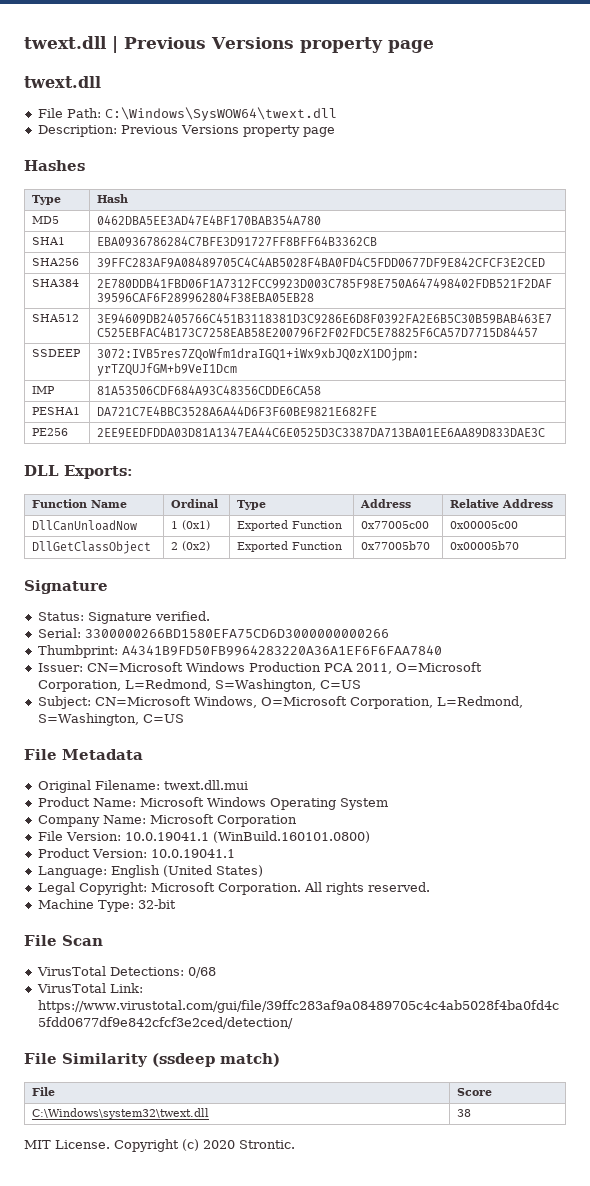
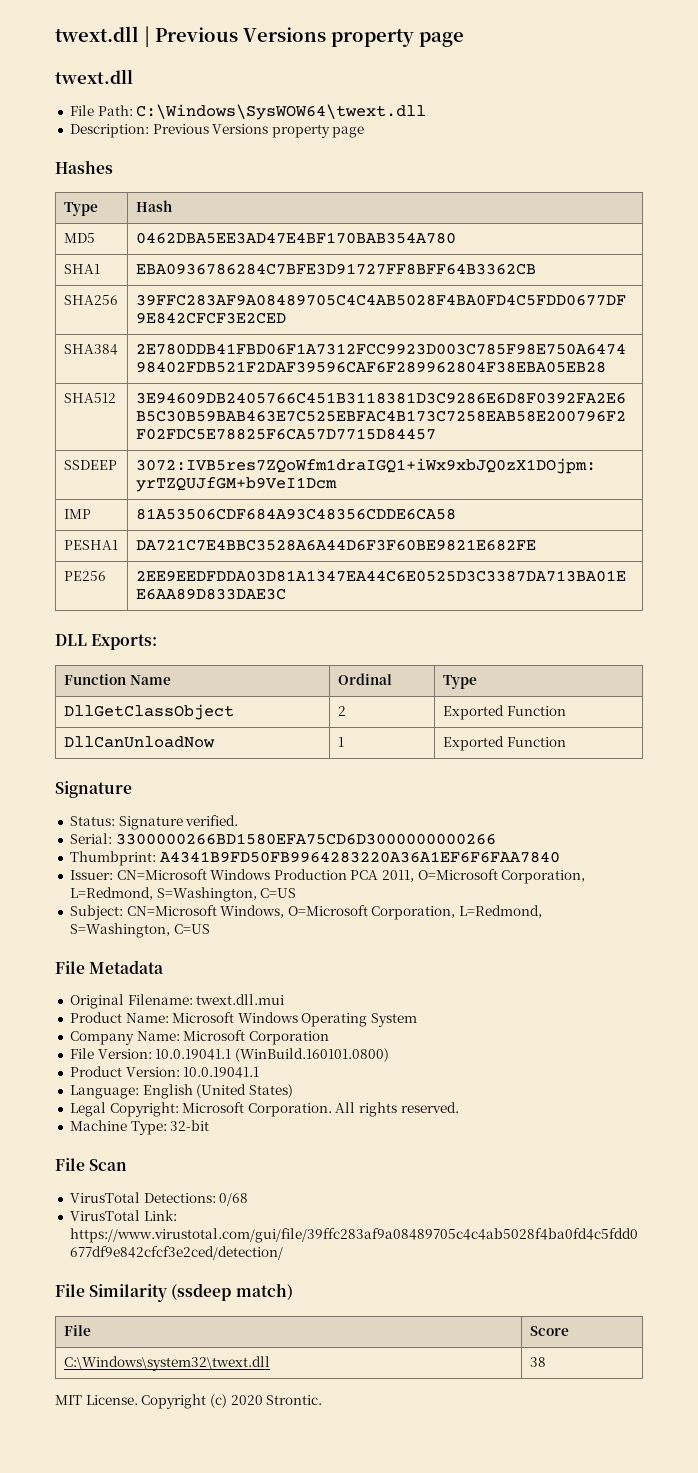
- Function Name | Ordinal | Type | Address | Relative Address
+ Function Name | Ordinal | Type
+ DllGetClassObject | 2 | Exported Function
- DllCanUnloadNow | 1 (0x1) | Exported Function | 0x77005c00 | 0x00005c00
- DllGetClassObject | 2 (0x2) | Exported Function | 0x77005b70 | 0x00005b70
+ DllCanUnloadNow | 1 | Exported Function

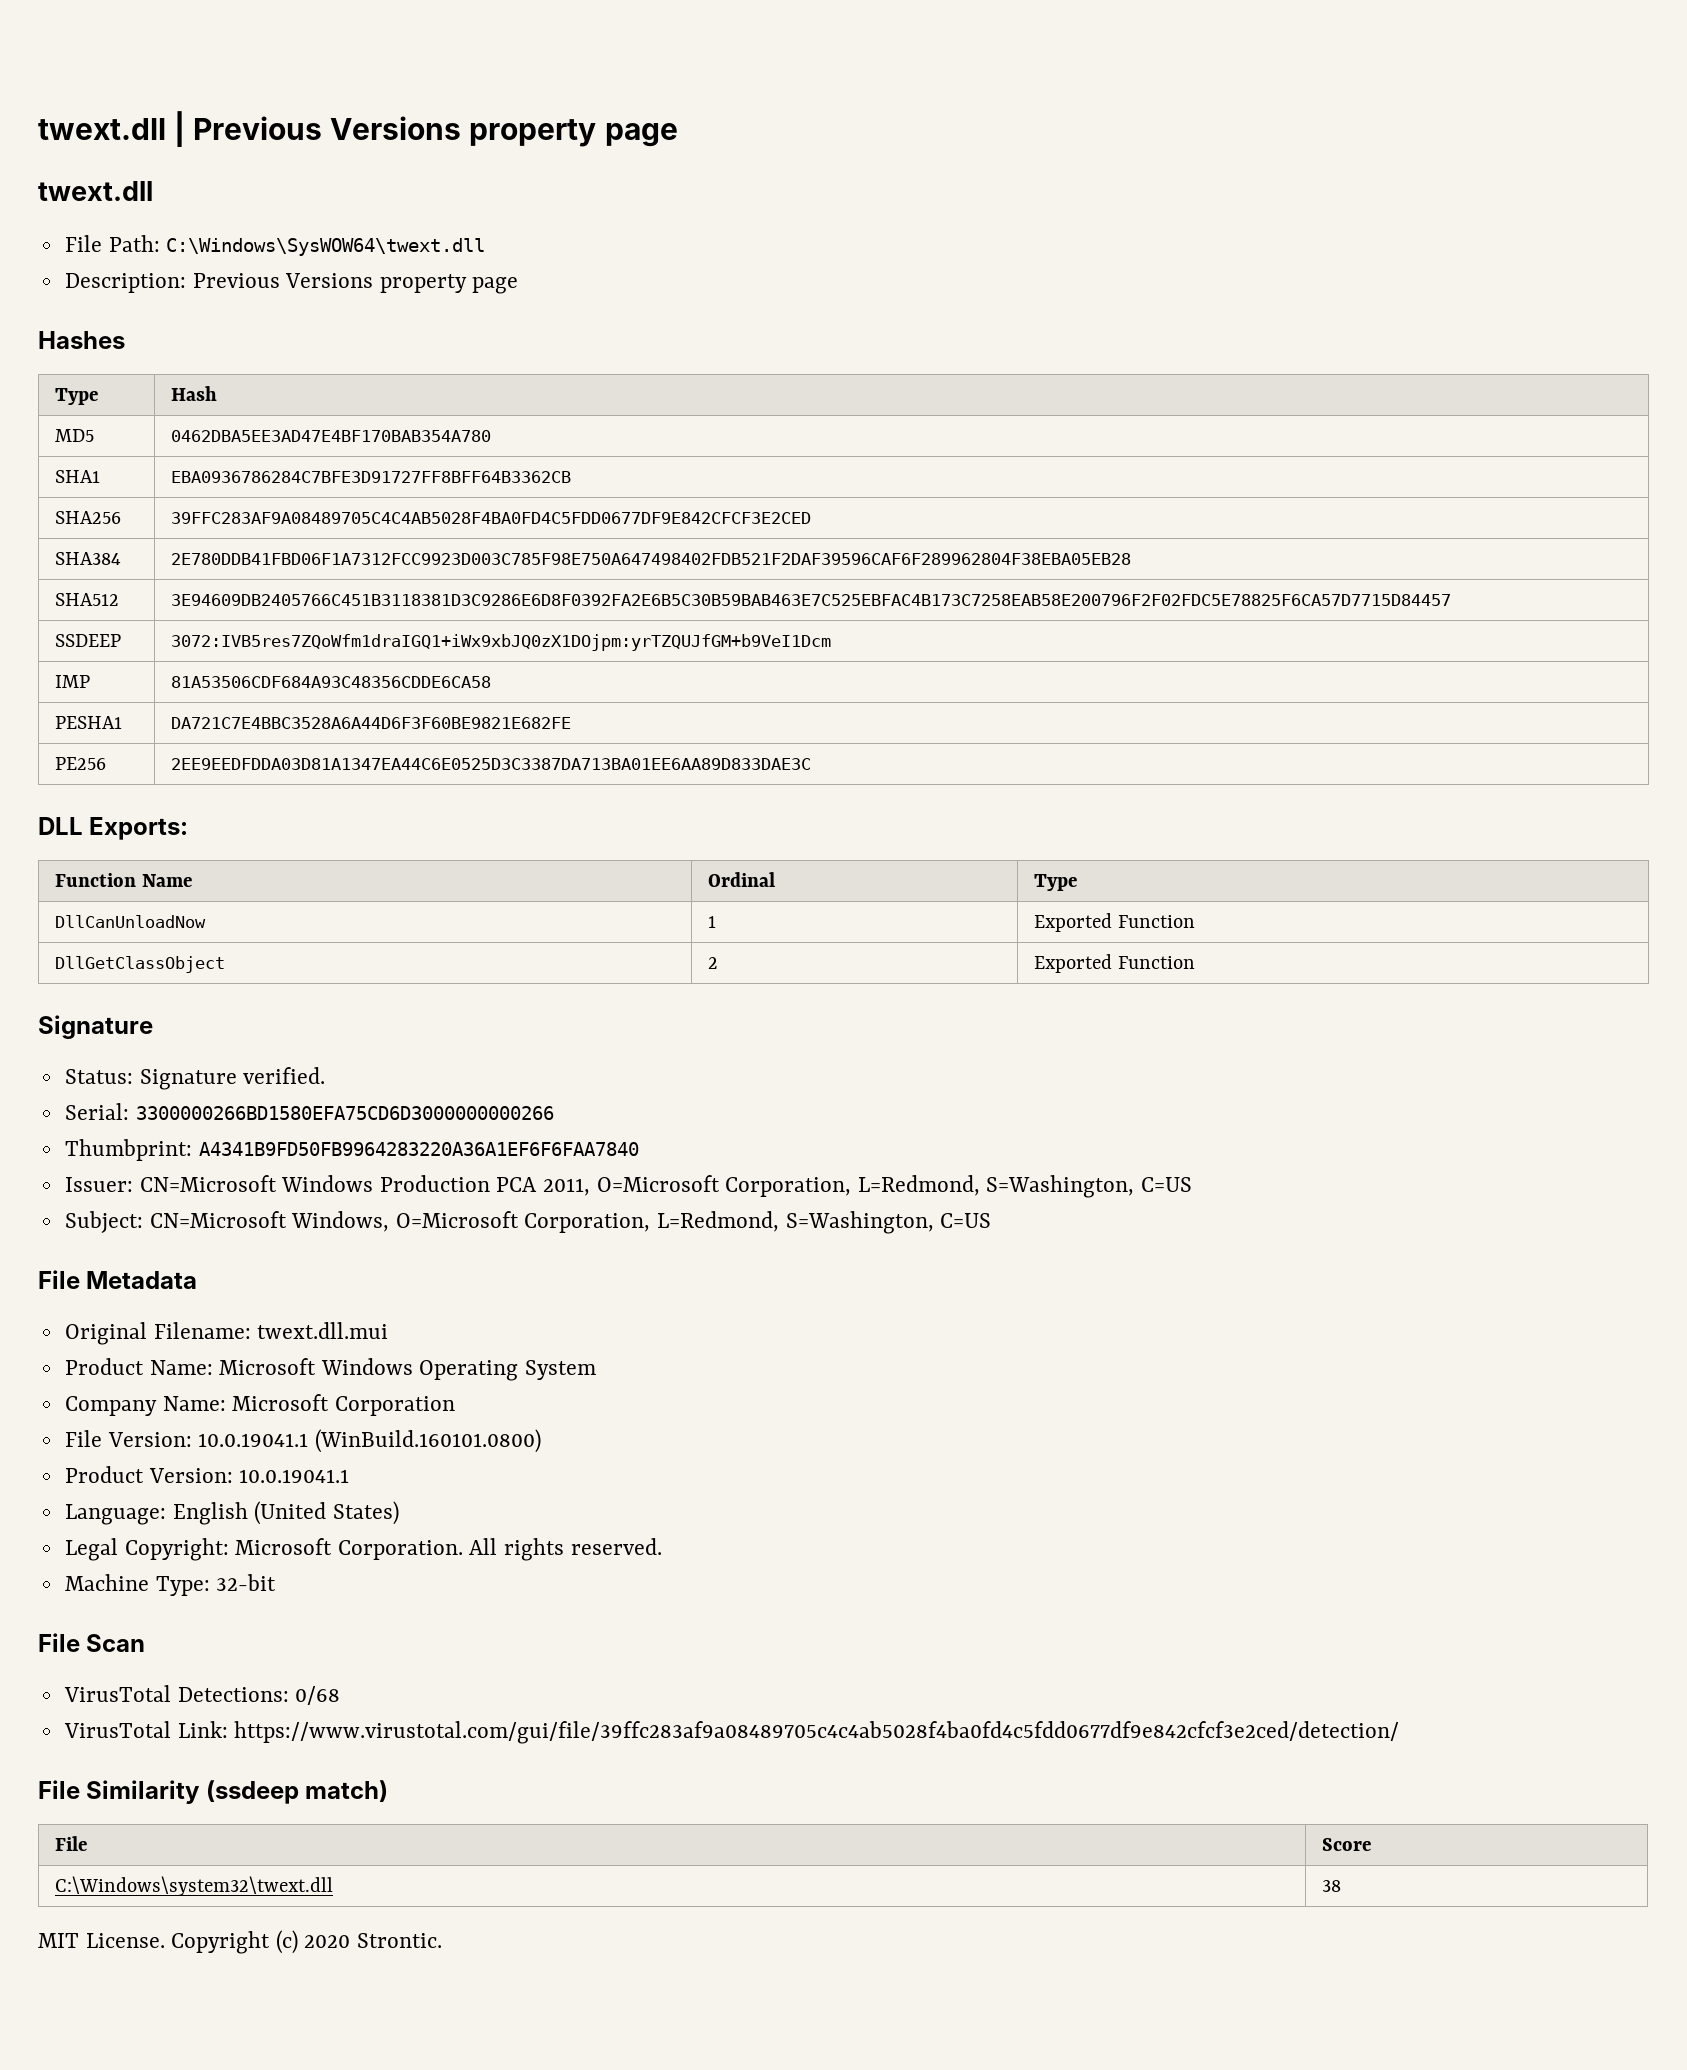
+ DllCanUnloadNow | 1 | Exported Function
  DllGetClassObject | 2 | Exported Function
- DllCanUnloadNow | 1 | Exported Function

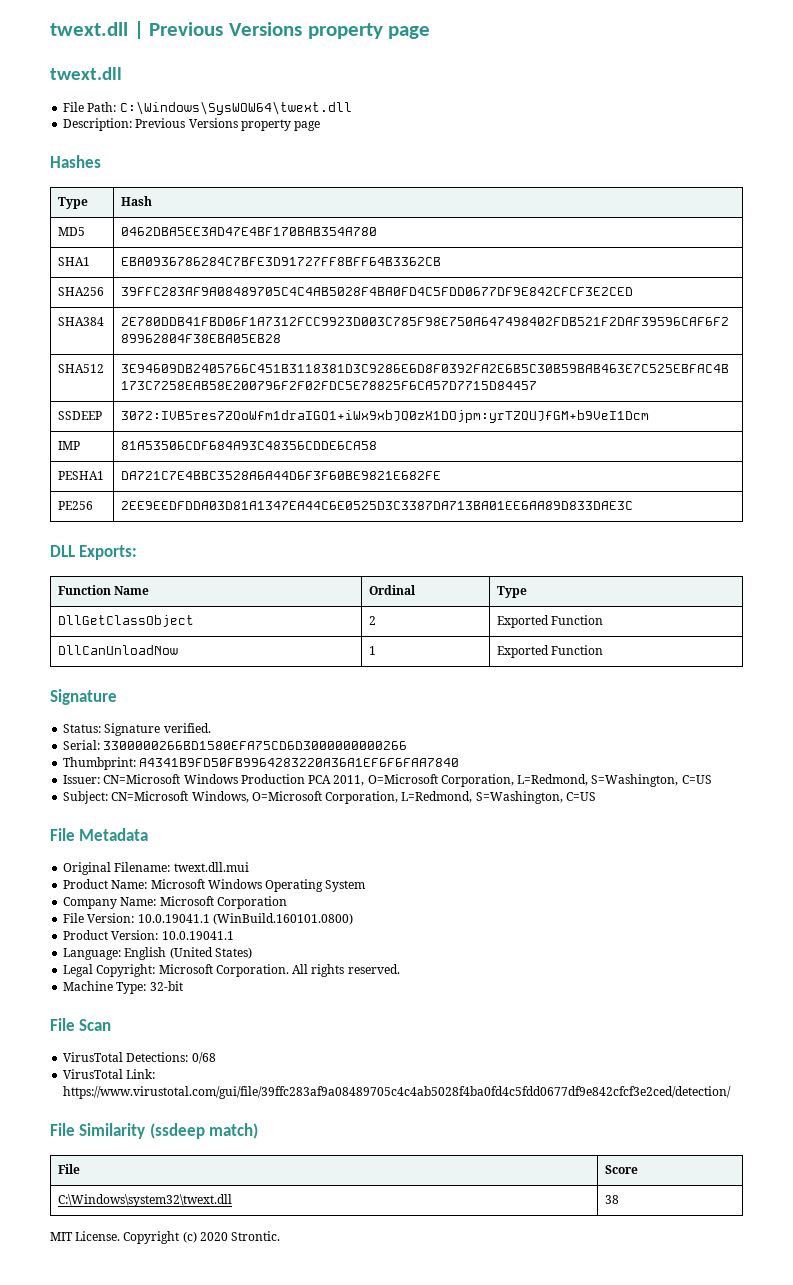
+ DllGetClassObject | 2 | Exported Function
  DllCanUnloadNow | 1 | Exported Function
- DllGetClassObject | 2 | Exported Function

